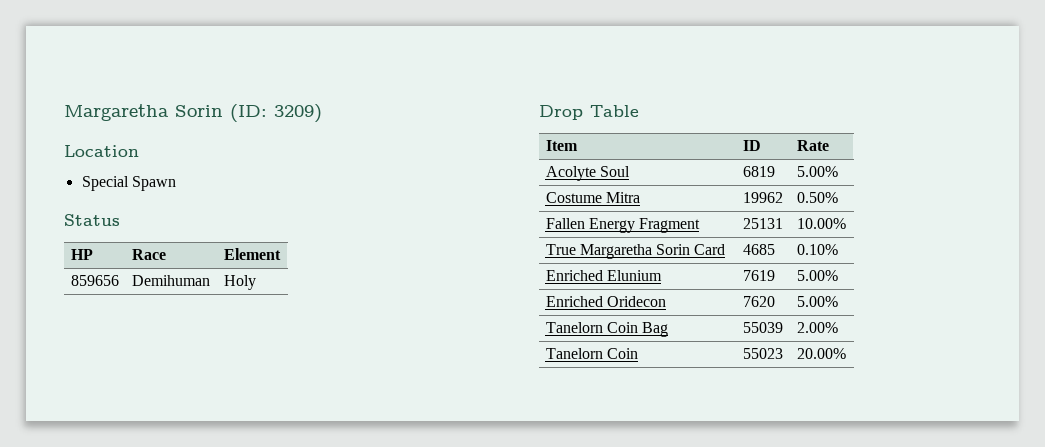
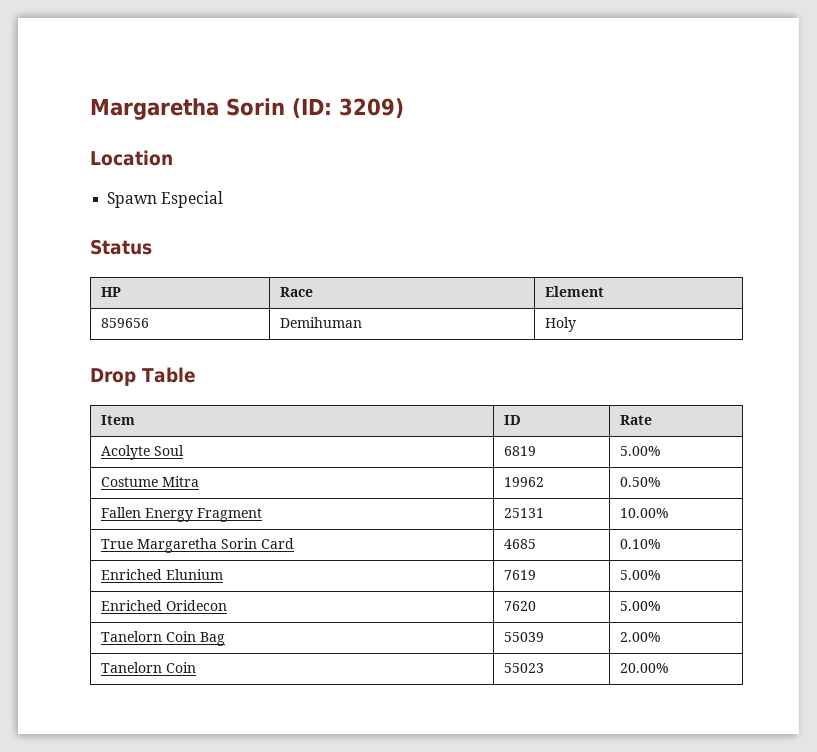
- Special Spawn
+ Spawn Especial

